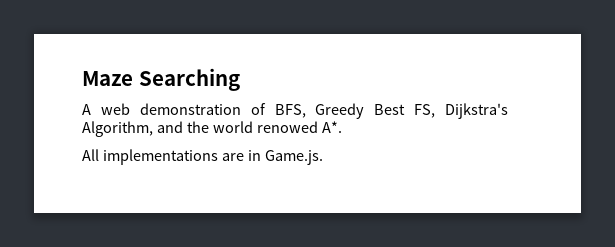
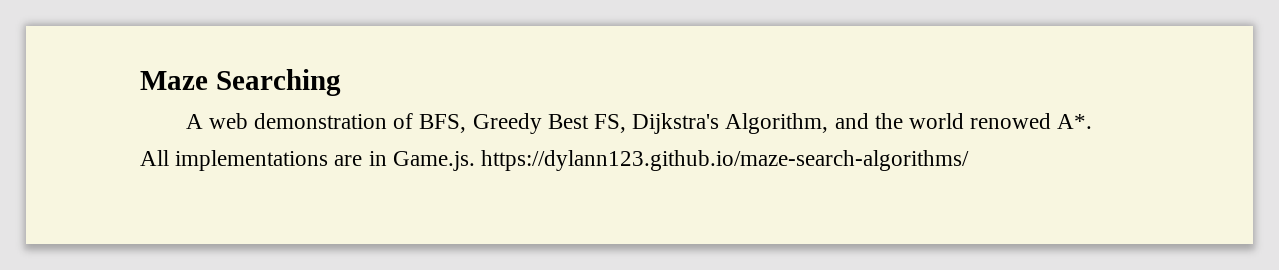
- All implementations are in Game.js.
+ All implementations are in Game.js. https://dylann123.github.io/maze-search-algorithms/

